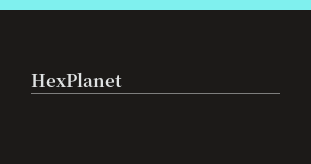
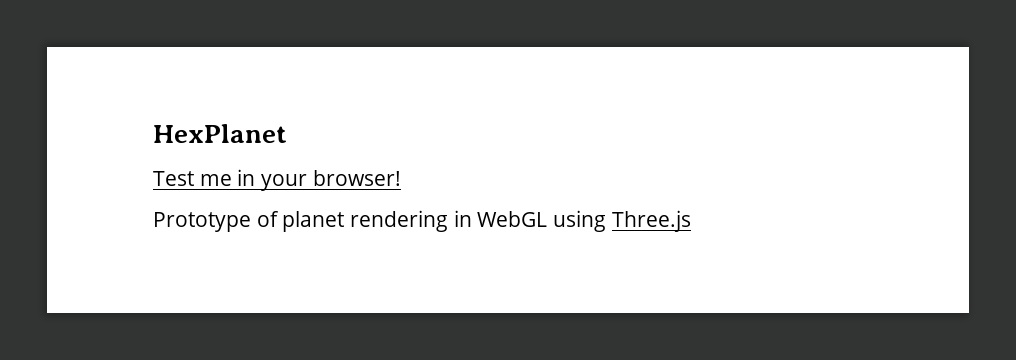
+ Test me in your browser!
+ Prototype of planet rendering in WebGL using Three.js

